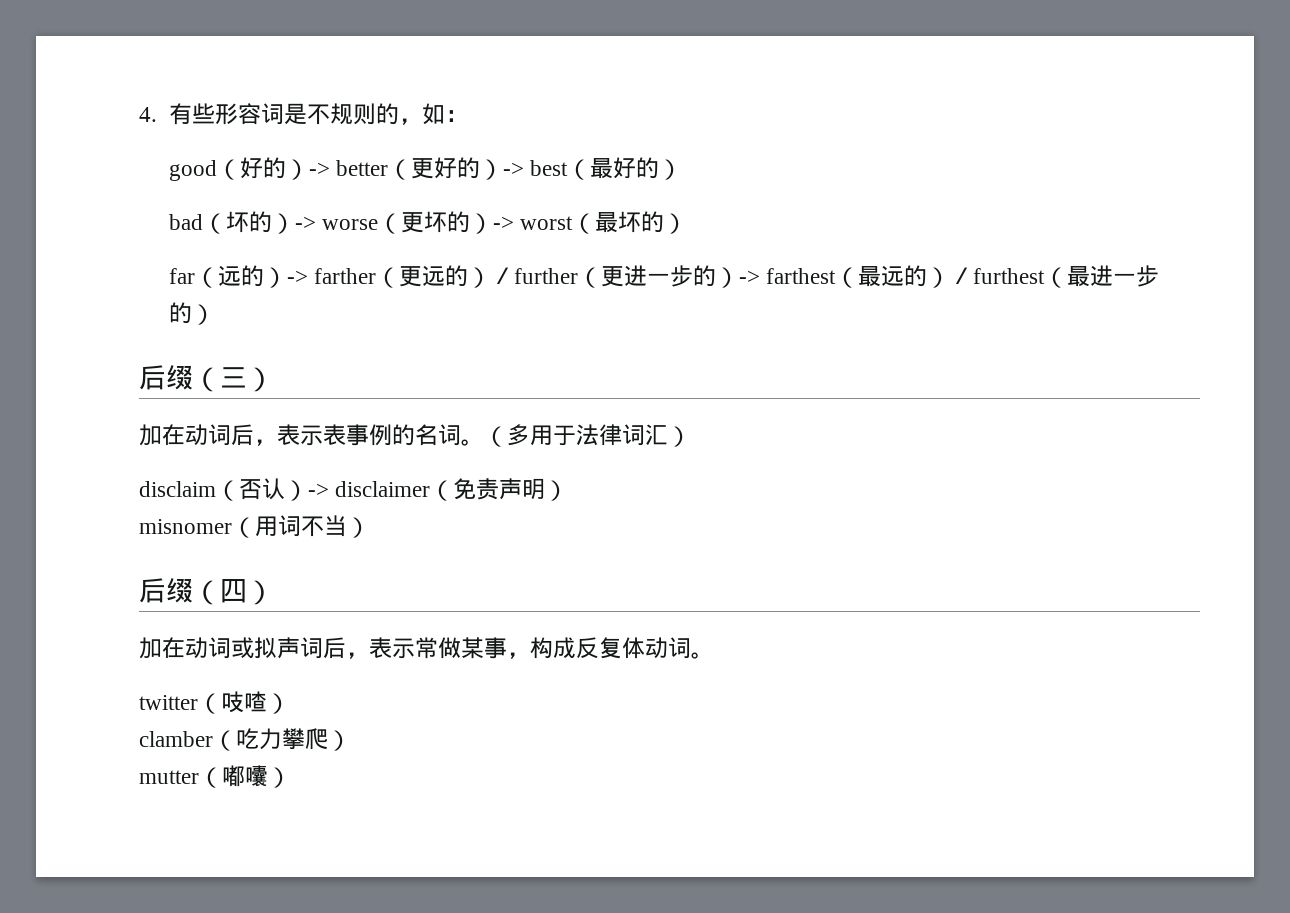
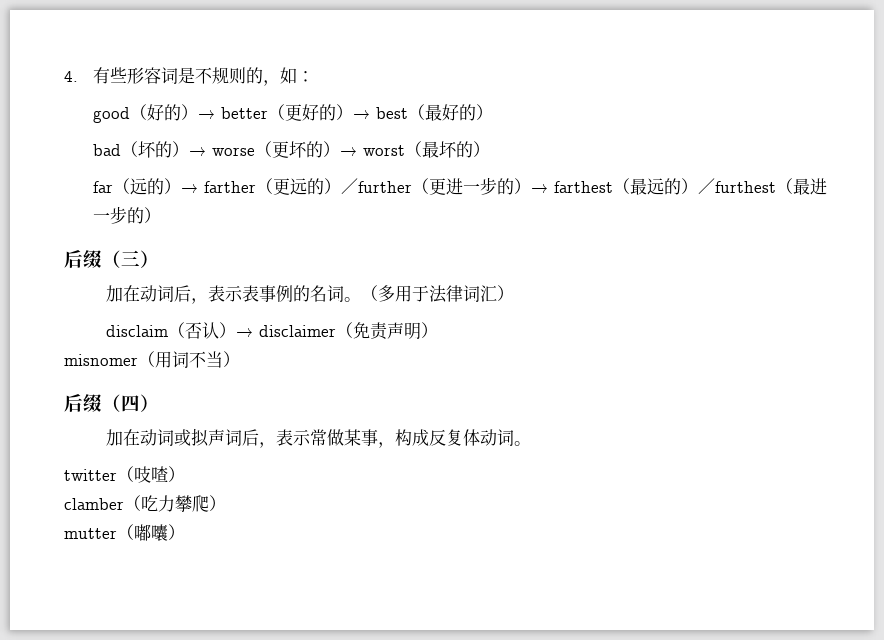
- good（好的）-> better（更好的）-> best（最好的）
+ good（好的）→ better（更好的）→ best（最好的）
- bad（坏的）-> worse（更坏的）-> worst（最坏的）
+ bad（坏的）→ worse（更坏的）→ worst（最坏的）
- far（远的）-> farther（更远的）／further（更进一步的）-> farthest（最远的）／furthest（最进一步的）
+ far（远的）→ farther（更远的）／further（更进一步的）→ farthest（最远的）／furthest（最进一步的）
- disclaim（否认）-> disclaimer（免责声明）
+ disclaim（否认）→ disclaimer（免责声明）

